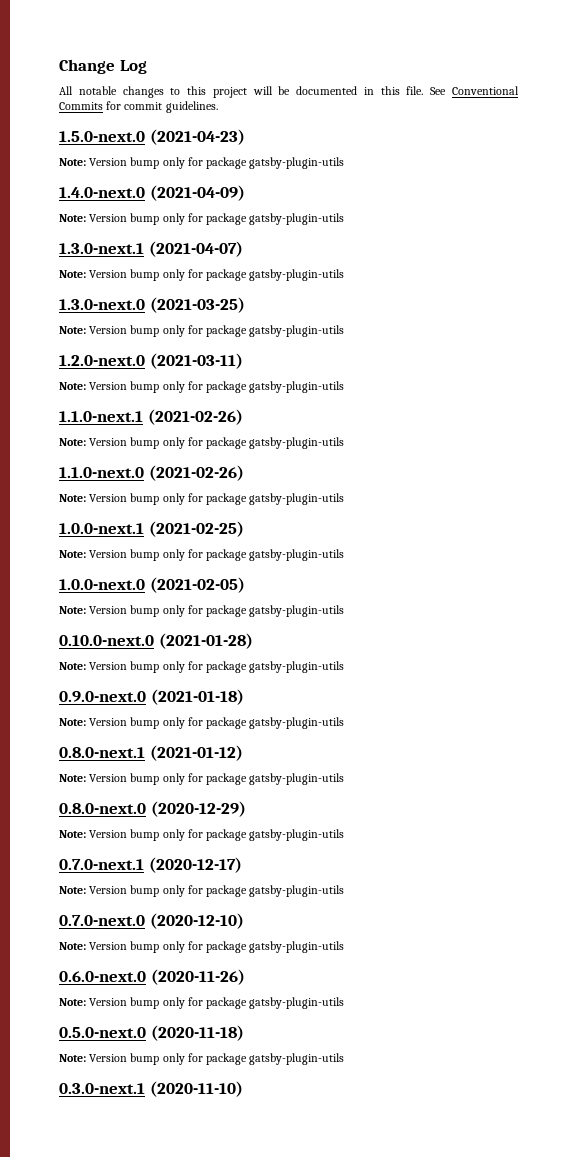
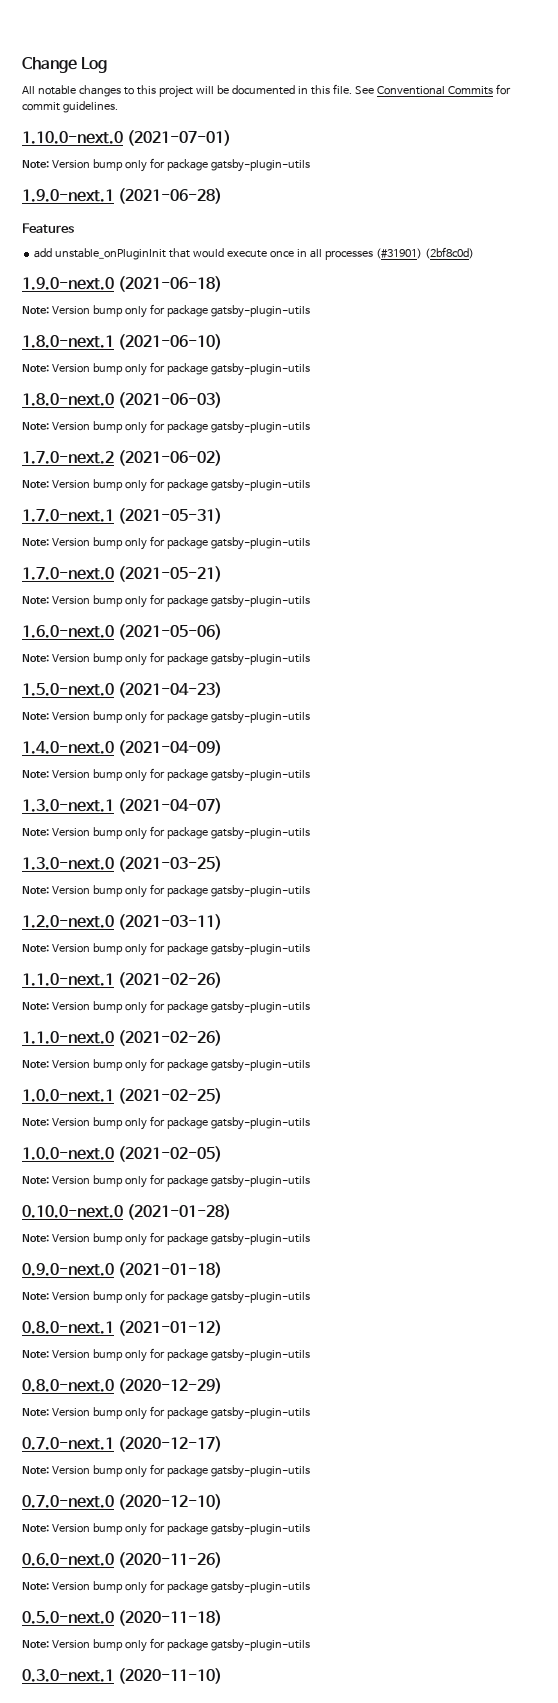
+ 1.10.0-next.0 (2021-07-01)
+ Note: Version bump only for package gatsby-plugin-utils
+ 1.9.0-next.1 (2021-06-28)
+ Features
+ add unstable_onPluginInit that would execute once in all processes (#31901) (2bf8c0d)
+ 1.9.0-next.0 (2021-06-18)
+ Note: Version bump only for package gatsby-plugin-utils
+ 1.8.0-next.1 (2021-06-10)
+ Note: Version bump only for package gatsby-plugin-utils
+ 1.8.0-next.0 (2021-06-03)
+ Note: Version bump only for package gatsby-plugin-utils
+ 1.7.0-next.2 (2021-06-02)
+ Note: Version bump only for package gatsby-plugin-utils
+ 1.7.0-next.1 (2021-05-31)
+ Note: Version bump only for package gatsby-plugin-utils
+ 1.7.0-next.0 (2021-05-21)
+ Note: Version bump only for package gatsby-plugin-utils
+ 1.6.0-next.0 (2021-05-06)
+ Note: Version bump only for package gatsby-plugin-utils

